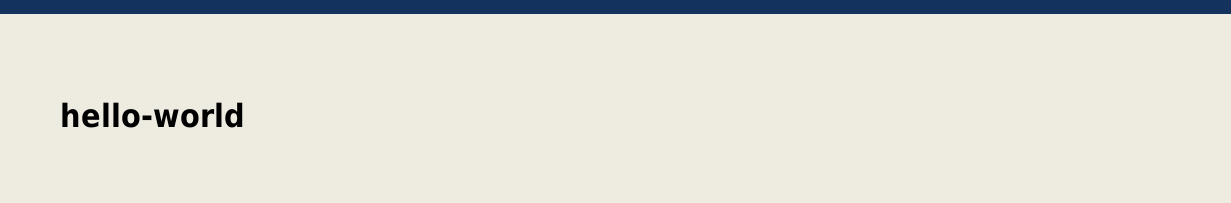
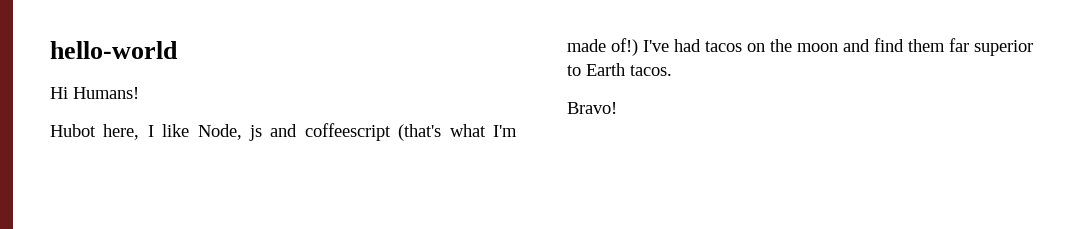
+ Hi Humans!
+ Hubot here, I like Node, js and coffeescript (that's what I'm made of!) I've had tacos on the moon and find them far superior to Earth tacos.
+ Bravo!

